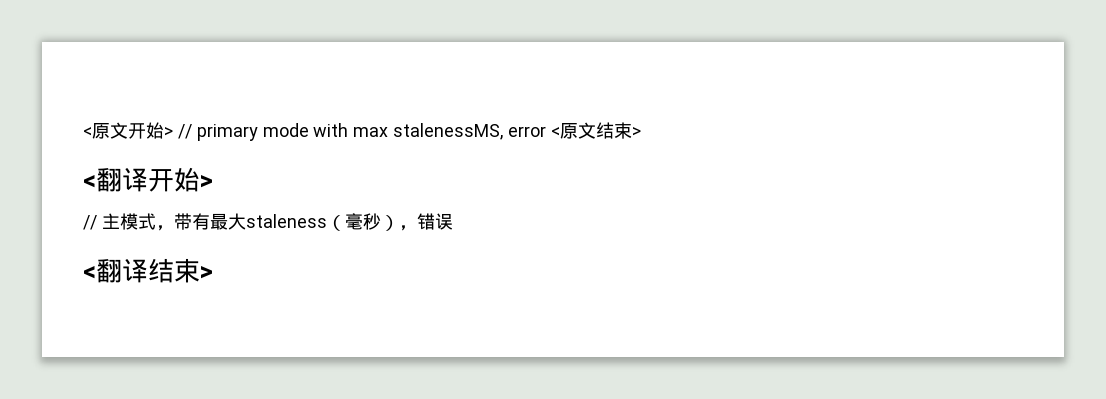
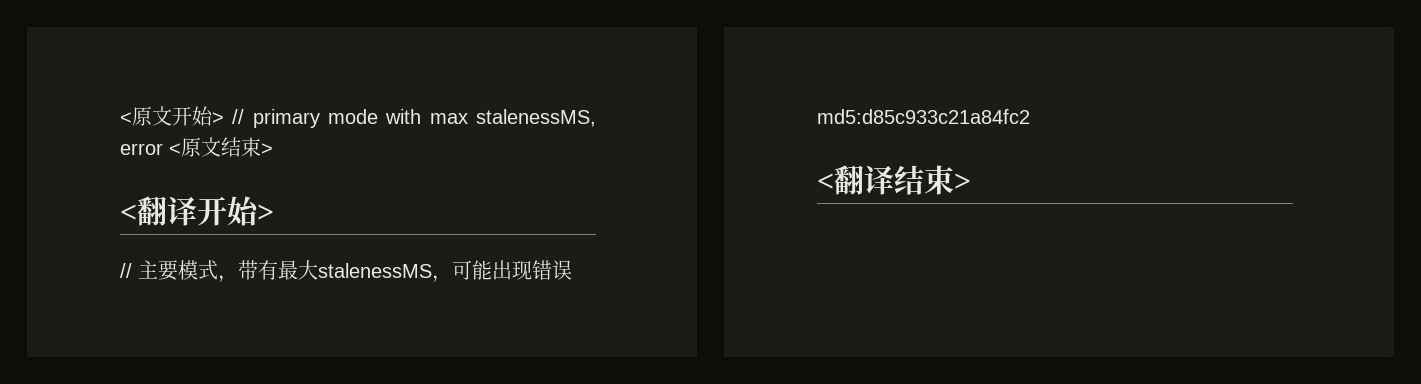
- // 主模式，带有最大staleness（毫秒），错误
+ // 主要模式，带有最大stalenessMS，可能出现错误md5:d85c933c21a84fc2

